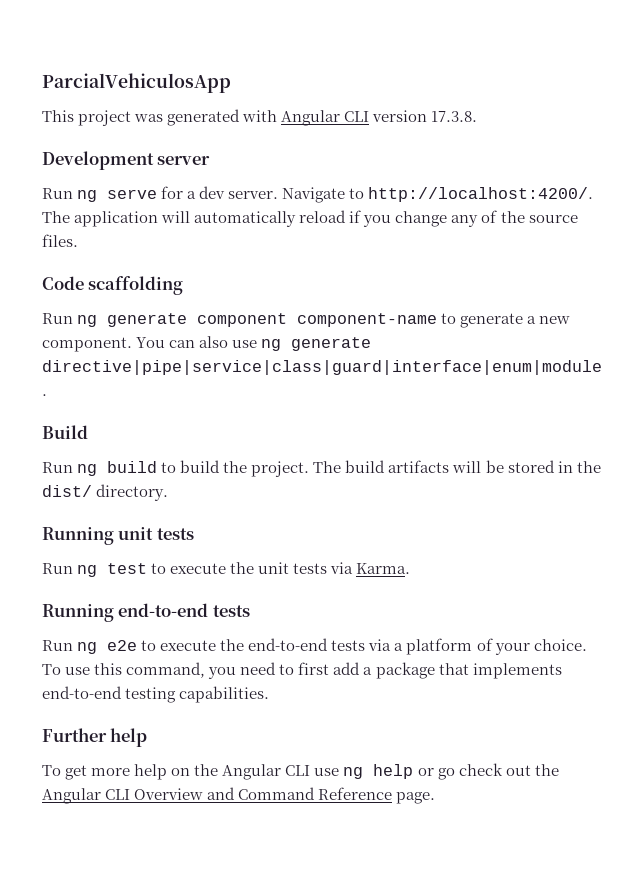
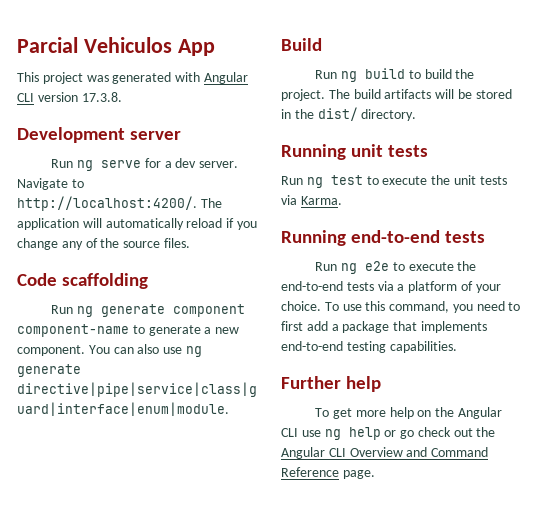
- ParcialVehiculosApp
+ Parcial Vehiculos App

